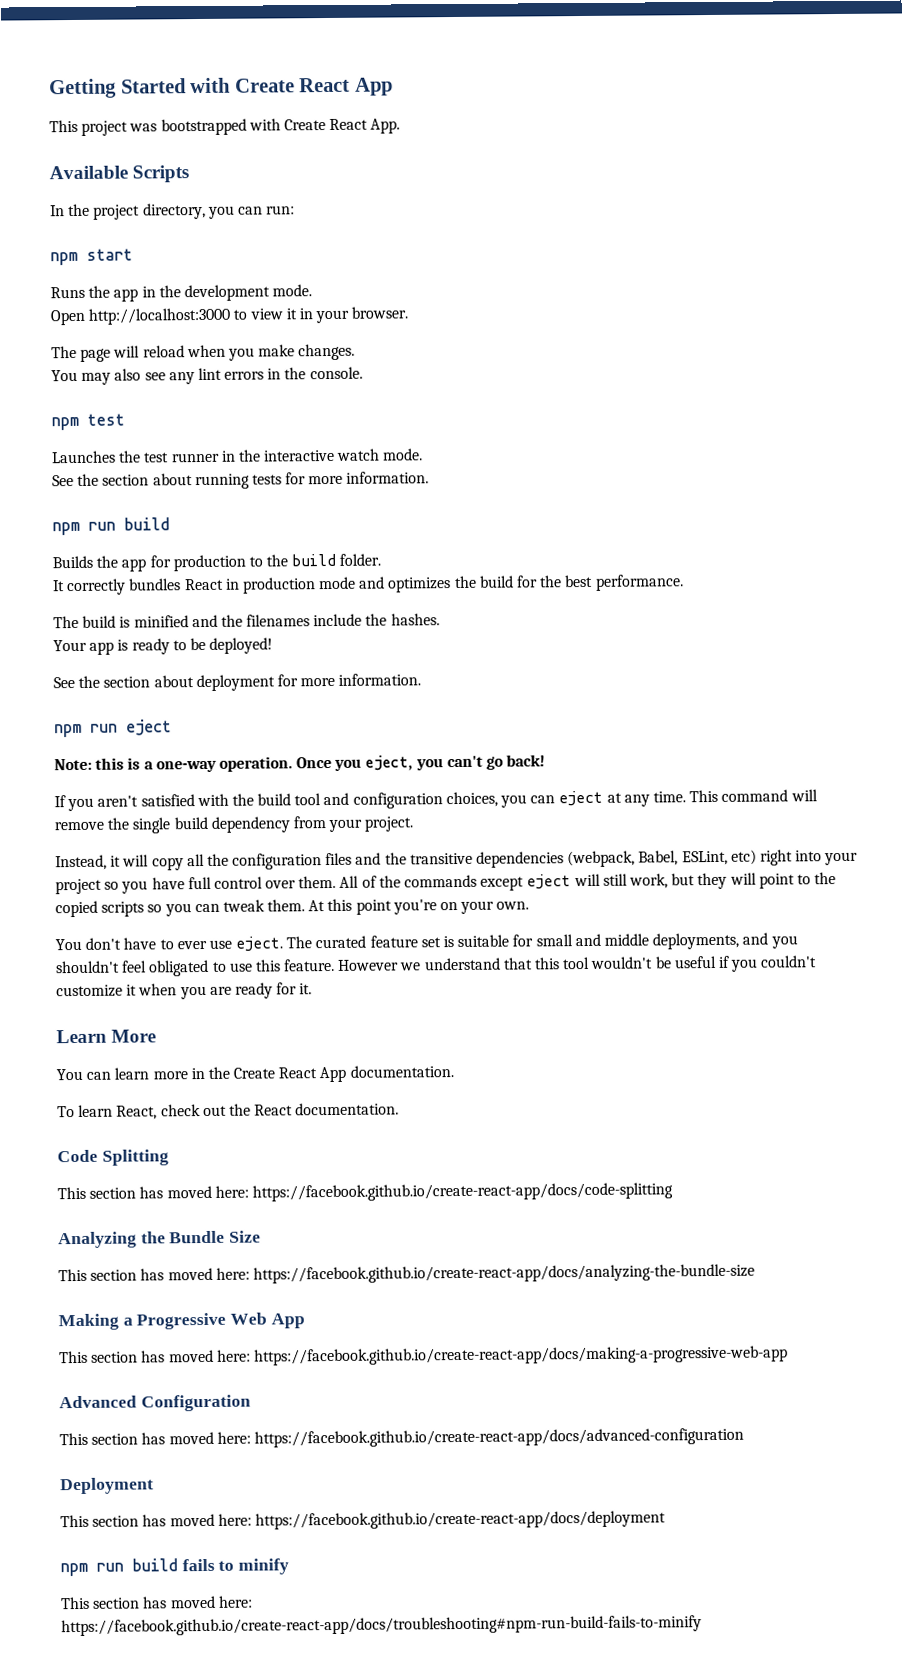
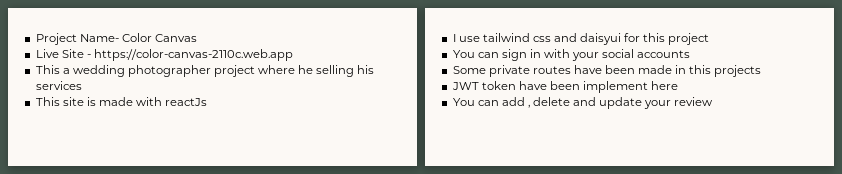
- Getting Started with Create React App
- This project was bootstrapped with Create React App.
- Available Scripts
- In the project directory, you can run:
- npm start
- Runs the app in the development mode.
- Open http://localhost:3000 to view it in your browser.
- The page will reload when you make changes.
- You may also see any lint errors in the console.
- npm test
- Launches the test runner in the interactive watch mode.
- See the section about running tests for more information.
- npm run build
- Builds the app for production to the build folder.
- It correctly bundles React in production mode and optimizes the build for the best performance.
- The build is minified and the filenames include the hashes.
- Your app is ready to be deployed!
- See the section about deployment for more information.
- npm run eject
- Note: this is a one-way operation. Once you eject, you can't go back!
- If you aren't satisfied with the build tool and configuration choices, you can eject at any time. This command will remove the single build dependency from your project.
- Instead, it will copy all the configuration files and the transitive dependencies (webpack, Babel, ESLint, etc) right into your project so you have full control over them. All of the commands except eject will still work, but they will point to the copied scripts so you can tweak them. At this point you're on your own.
- You don't have to ever use eject. The curated feature set is suitable for small and middle deployments, and you shouldn't feel obligated to use this feature. However we understand that this tool wouldn't be useful if you couldn't customize it when you are ready for it.
- Learn More
- You can learn more in the Create React App documentation.
- To learn React, check out the React documentation.
- Code Splitting
- This section has moved here: https://facebook.github.io/create-react-app/docs/code-splitting
- Analyzing the Bundle Size
- This section has moved here: https://facebook.github.io/create-react-app/docs/analyzing-the-bundle-size
- Making a Progressive Web App
- This section has moved here: https://facebook.github.io/create-react-app/docs/making-a-progressive-web-app
- Advanced Configuration
- This section has moved here: https://facebook.github.io/create-react-app/docs/advanced-configuration
- Deployment
- This section has moved here: https://facebook.github.io/create-react-app/docs/deployment
- npm run build fails to minify
- This section has moved here: https://facebook.github.io/create-react-app/docs/troubleshooting#npm-run-build-fails-to-minify
+ Project Name- Color Canvas
+ Live Site - https://color-canvas-2110c.web.app
+ This a wedding photographer project where he selling his services
+ This site is made with reactJs
+ I use tailwind css and daisyui for this project
+ You can sign in with your social accounts
+ Some private routes have been made in this projects
+ JWT token have been implement here
+ You can add , delete and update your review

